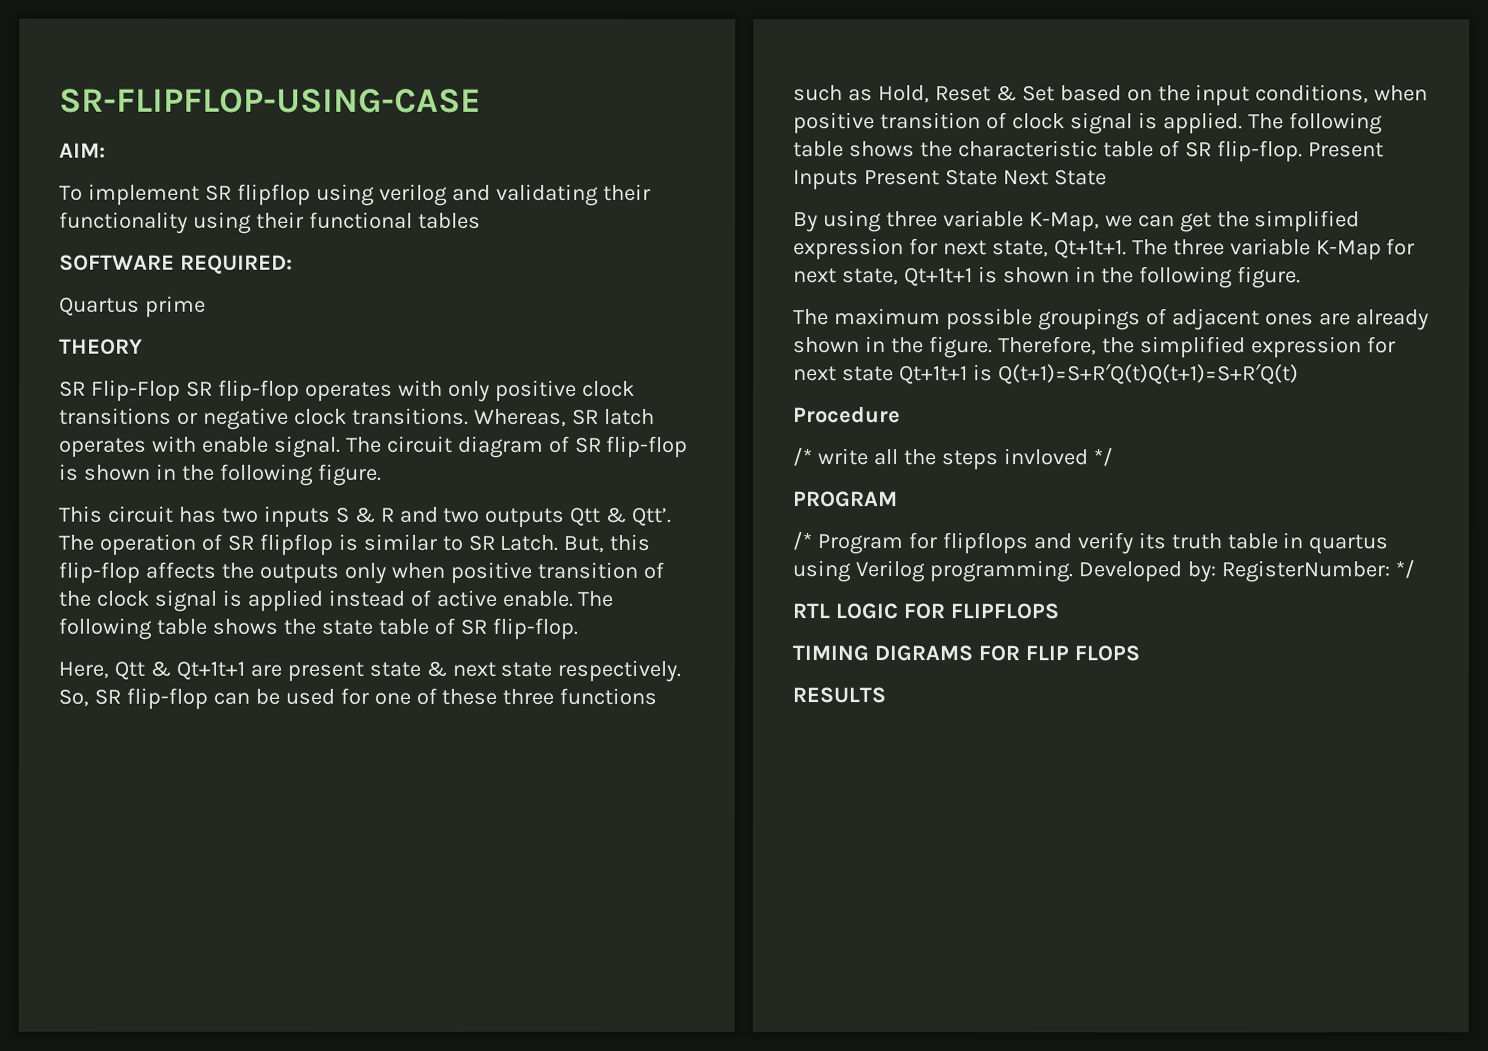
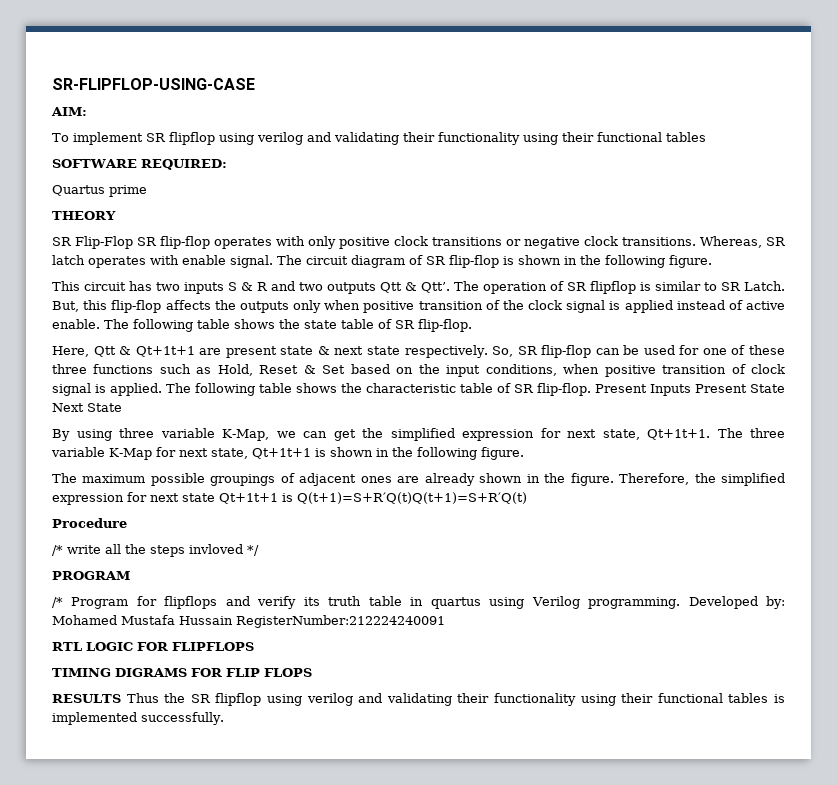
- Developed by: RegisterNumber: */
+ Developed by: Mohamed Mustafa Hussain RegisterNumber:212224240091
- RESULTS
+ RESULTS Thus the SR flipflop using verilog and validating their functionality using their functional tables is implemented successfully.

